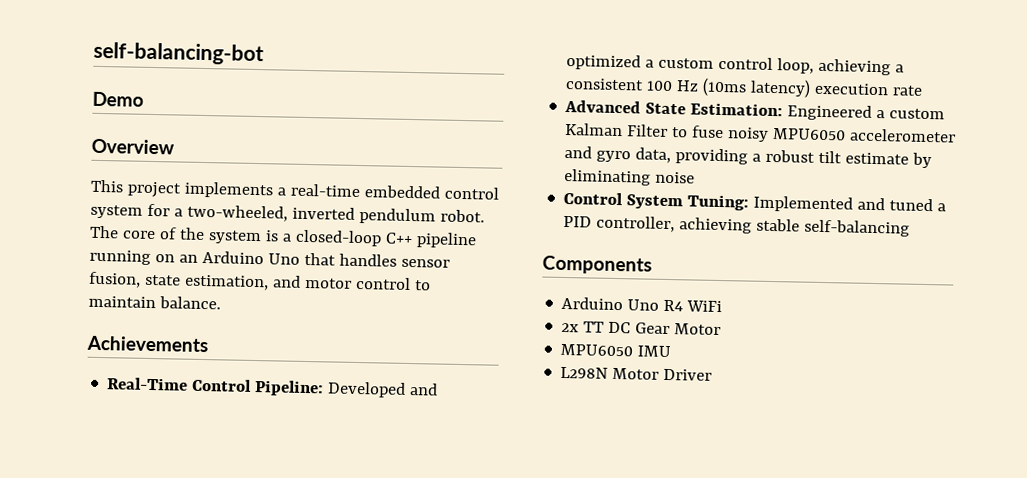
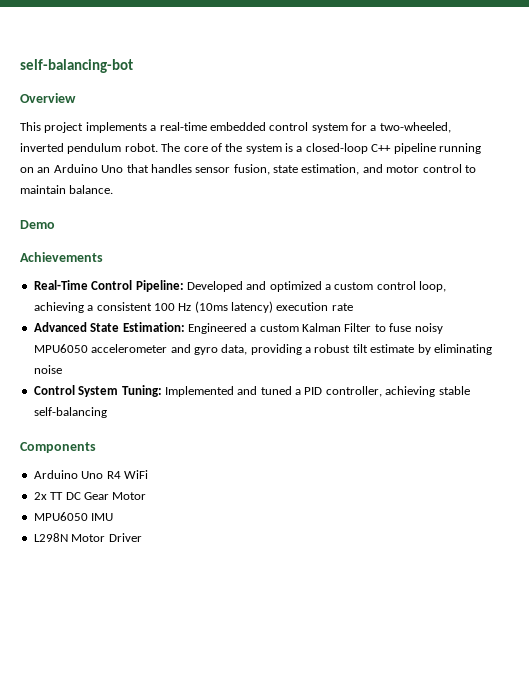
- Demo
+ Demo

